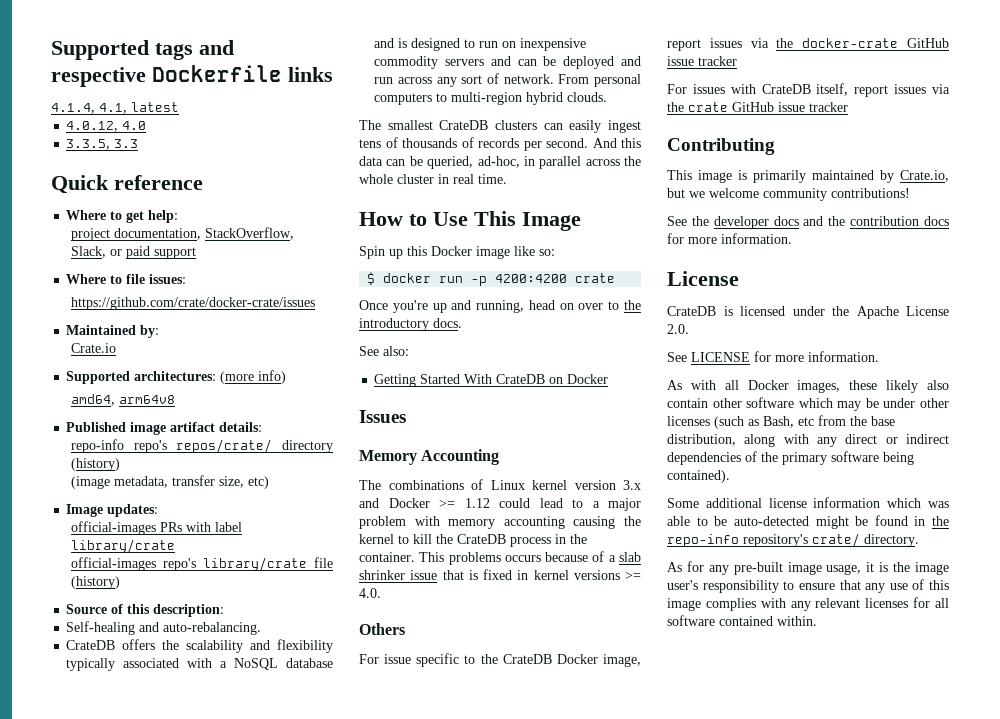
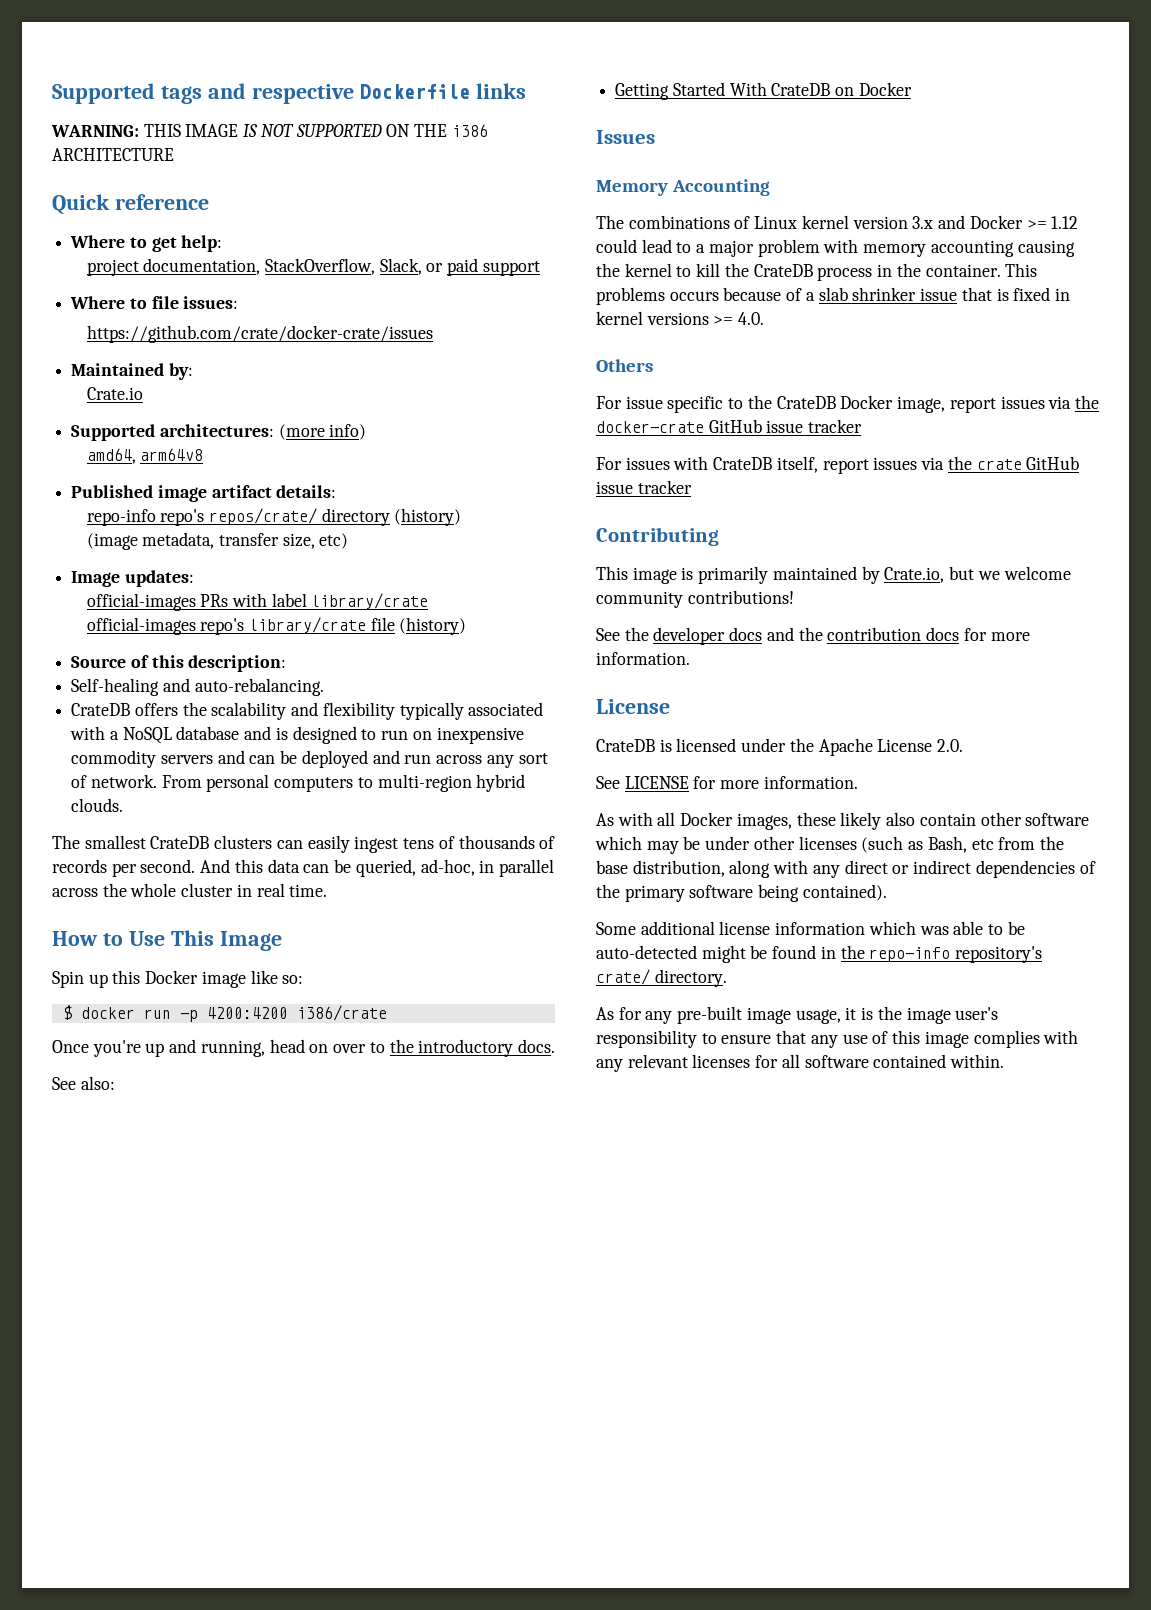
- 4.1.4, 4.1, latest
- 4.0.12, 4.0
- 3.3.5, 3.3
+ WARNING: THIS IMAGE IS NOT SUPPORTED ON THE i386 ARCHITECTURE
- $ docker run -p 4200:4200 crate
+ $ docker run -p 4200:4200 i386/crate

